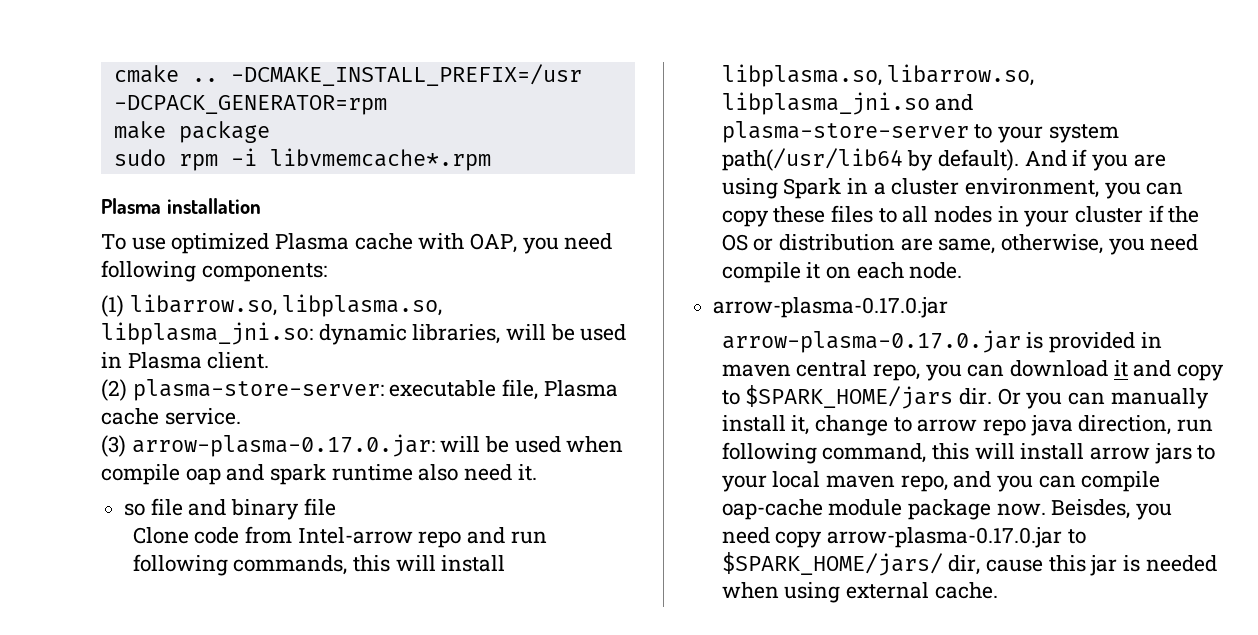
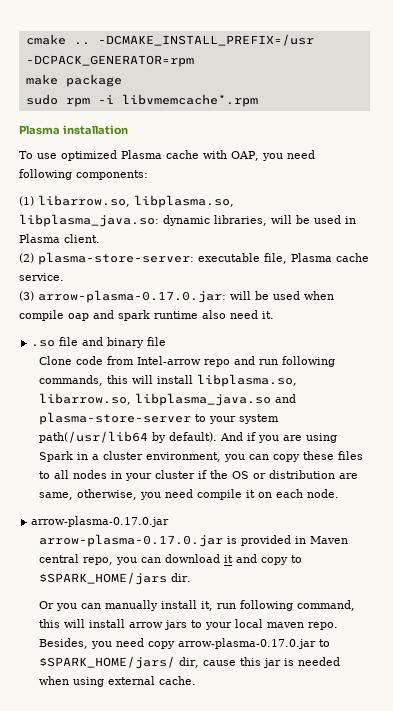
- (1) libarrow.so, libplasma.so, libplasma_jni.so: dynamic libraries, will be used in Plasma client.
+ (1) libarrow.so, libplasma.so, libplasma_java.so: dynamic libraries, will be used in Plasma client.
- so file and binary file
+ .so file and binary file
- Clone code from Intel-arrow repo and run following commands, this will install libplasma.so, libarrow.so, libplasma_jni.so and plasma-store-server to your system path(/usr/lib64 by default).
+ Clone code from Intel-arrow repo and run following commands, this will install libplasma.so, libarrow.so, libplasma_java.so and plasma-store-server to your system path(/usr/lib64 by default).
- arrow-plasma-0.17.0.jar is provided in maven central repo, you can download it and copy to $SPARK_HOME/jars dir. Or you can manually install it, change to arrow repo java direction, run following command, this will install arrow jars to your local maven repo, and you can compile oap-cache module package now. Beisdes, you need copy arrow-plasma-0.17.0.jar to $SPARK_HOME/jars/ dir, cause this jar is needed when using external cache.
+ arrow-plasma-0.17.0.jar is provided in Maven central repo, you can download it and copy to $SPARK_HOME/jars dir.
+ Or you can manually install it, run following command, this will install arrow jars to your local maven repo. Besides, you need copy arrow-plasma-0.17.0.jar to $SPARK_HOME/jars/ dir, cause this jar is needed when using external cache.

